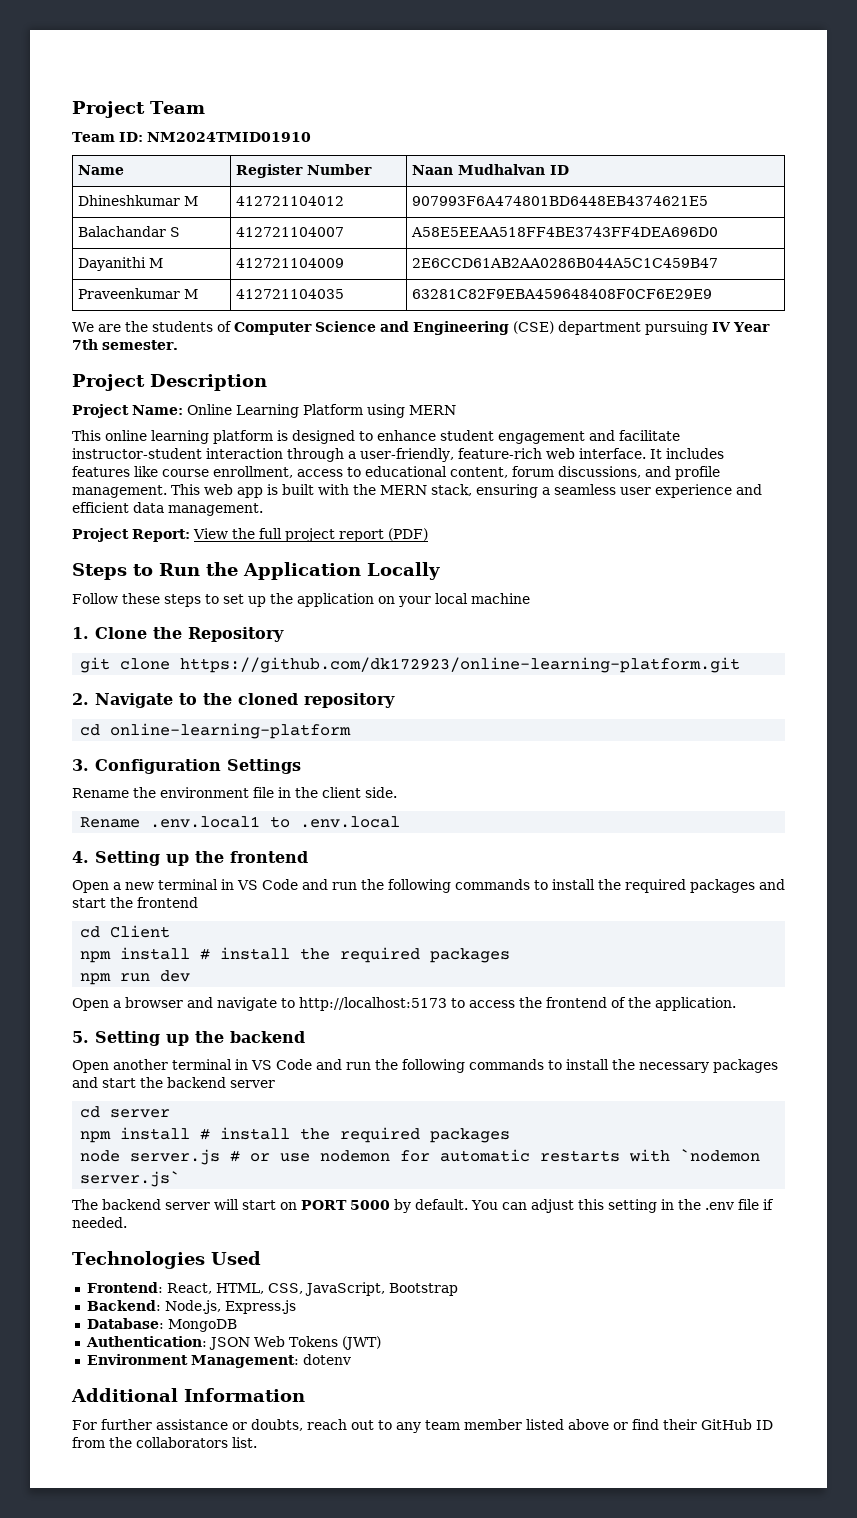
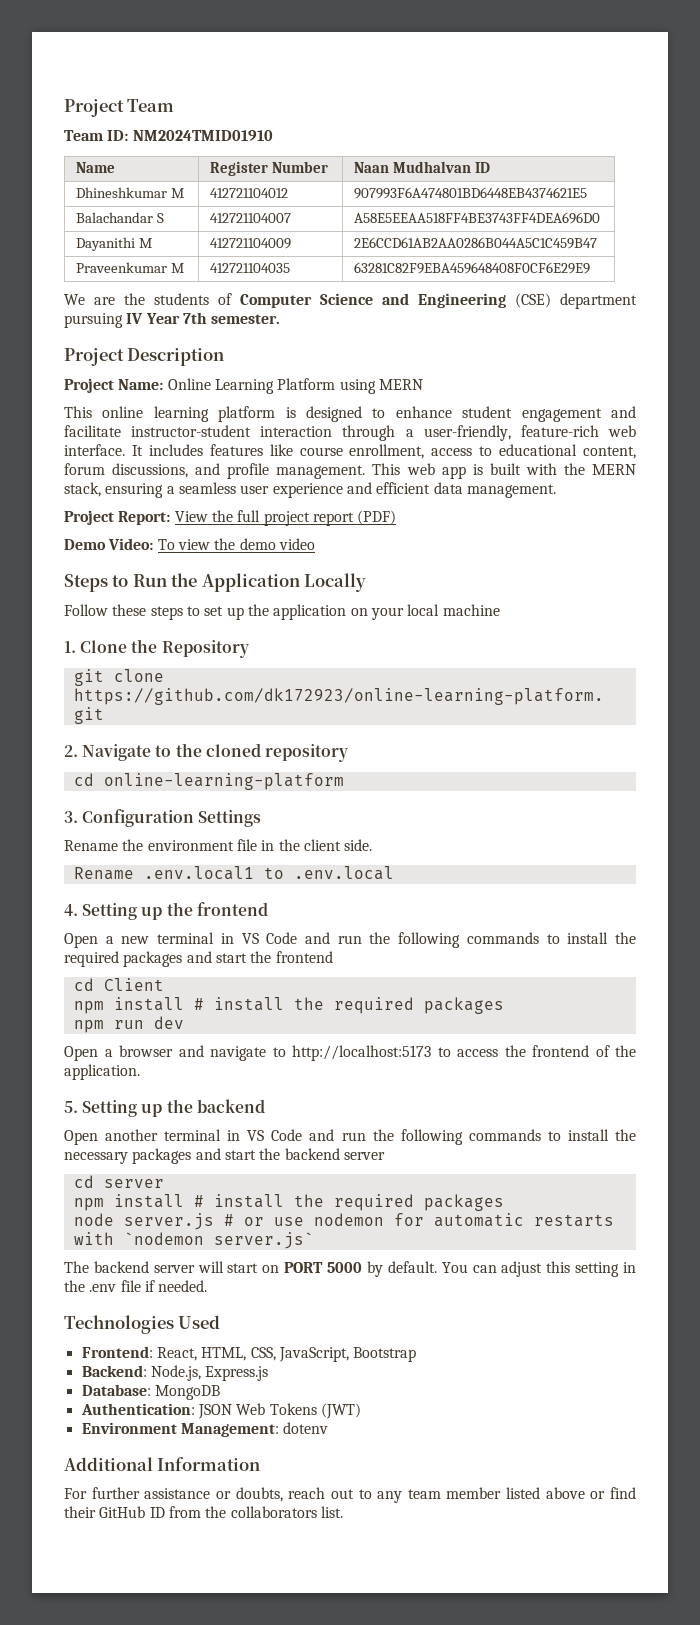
+ Demo Video: To view the demo video

